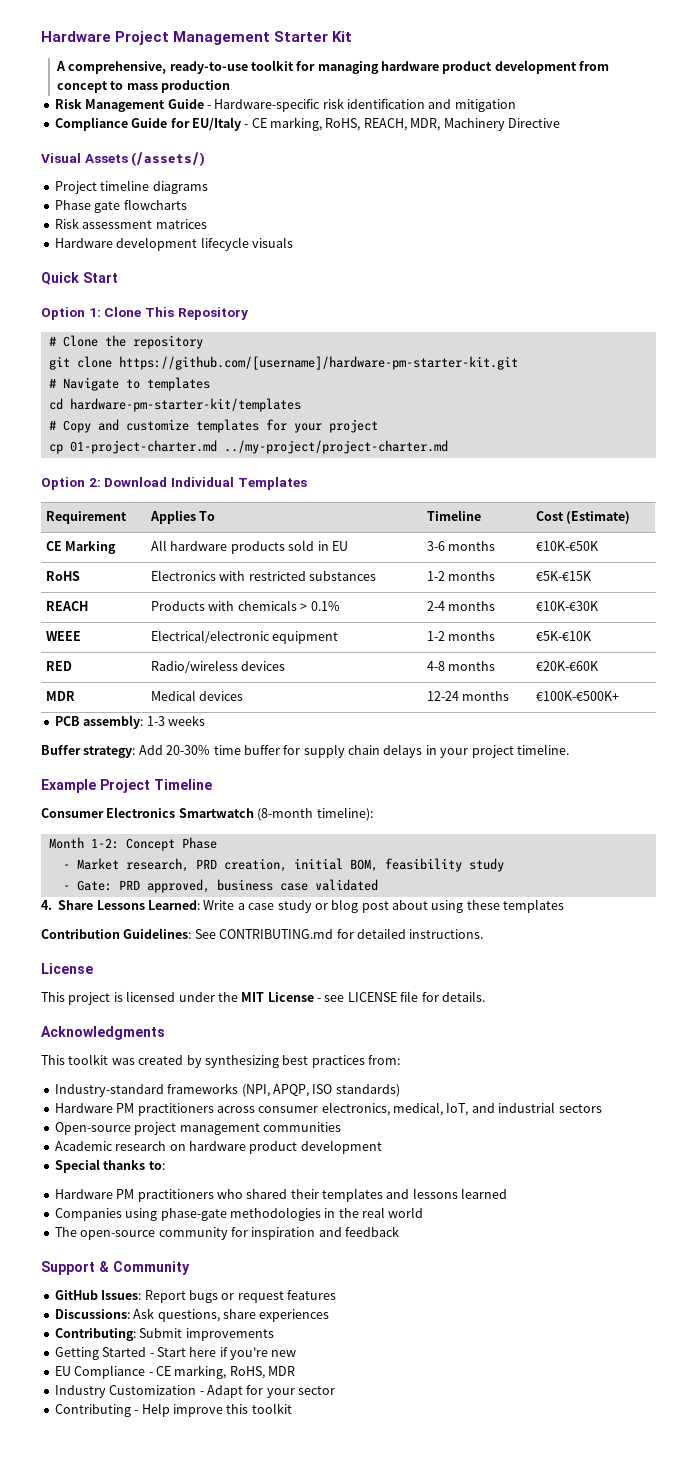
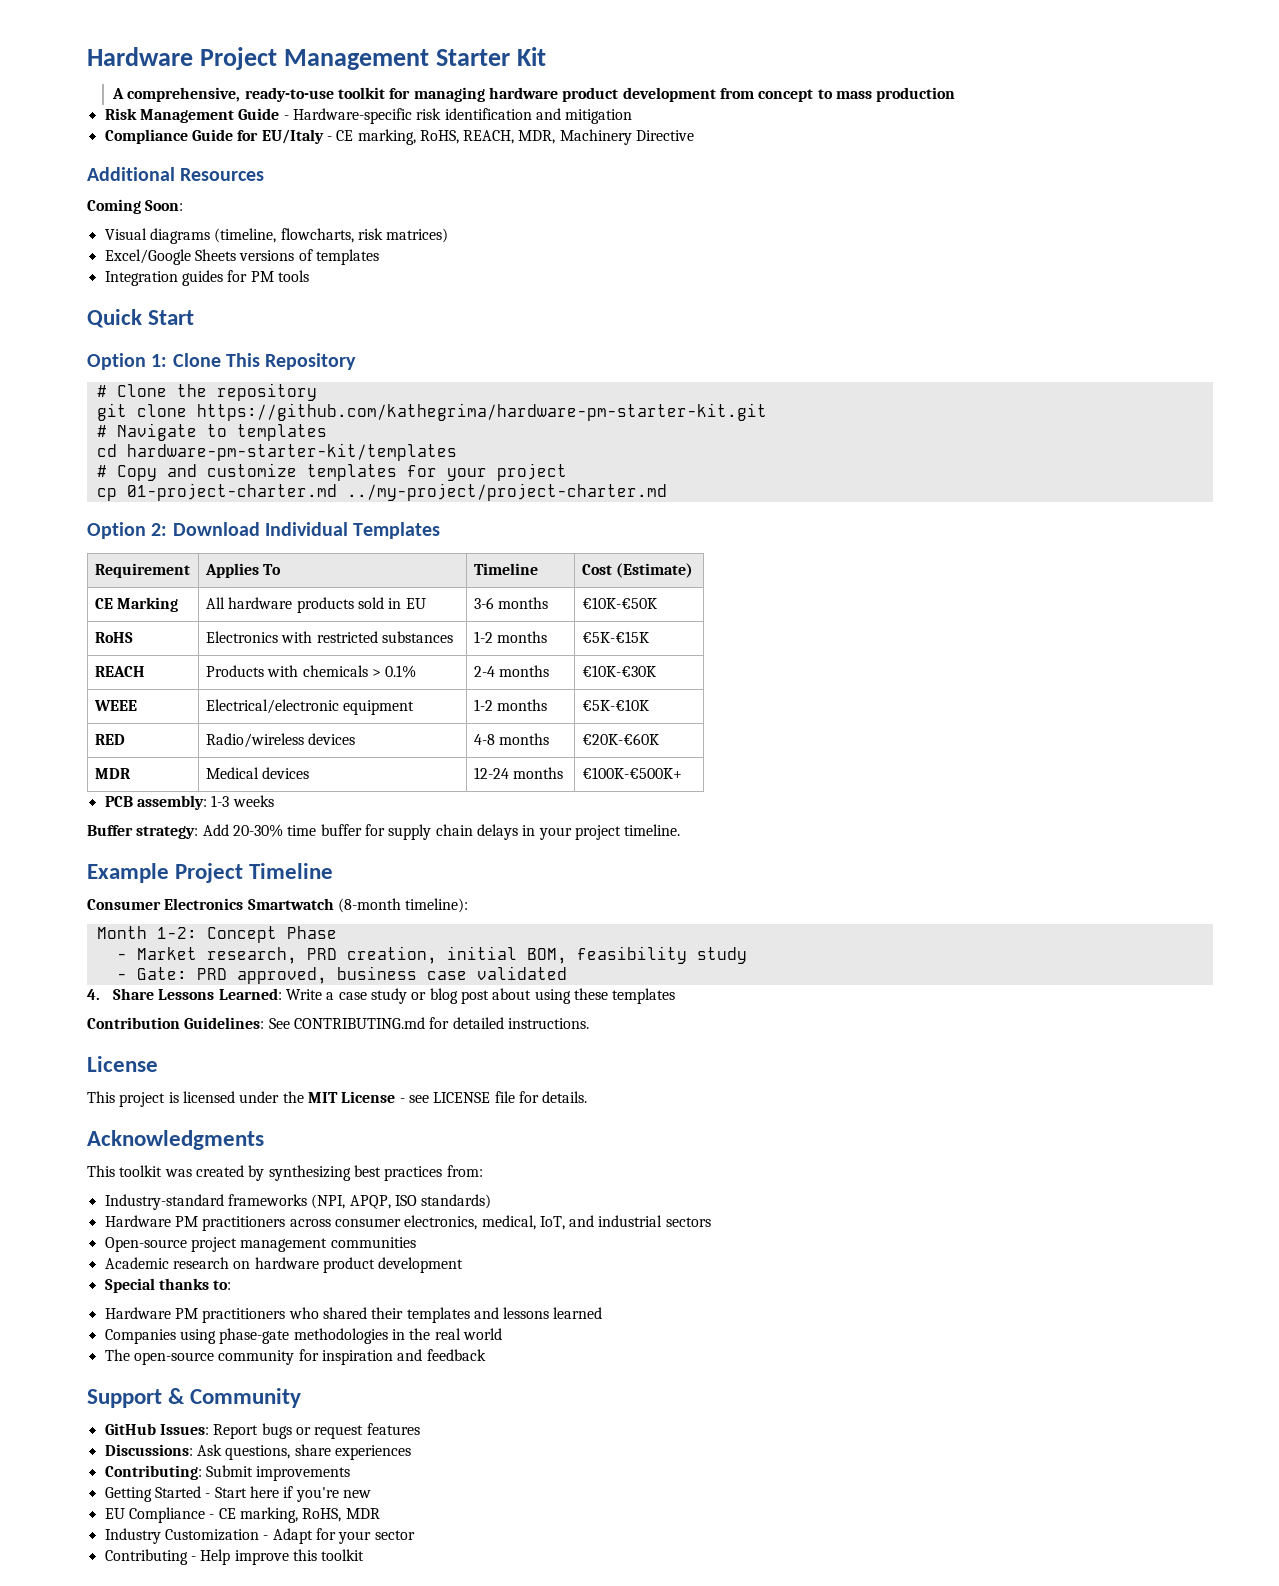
- Visual Assets (/assets/)
- Project timeline diagrams
- Phase gate flowcharts
- Risk assessment matrices
- Hardware development lifecycle visuals
+ Additional Resources
+ Coming Soon:
+ Visual diagrams (timeline, flowcharts, risk matrices)
+ Excel/Google Sheets versions of templates
+ Integration guides for PM tools
- git clone https://github.com/[username]/hardware-pm-starter-kit.git
+ git clone https://github.com/kathegrima/hardware-pm-starter-kit.git

